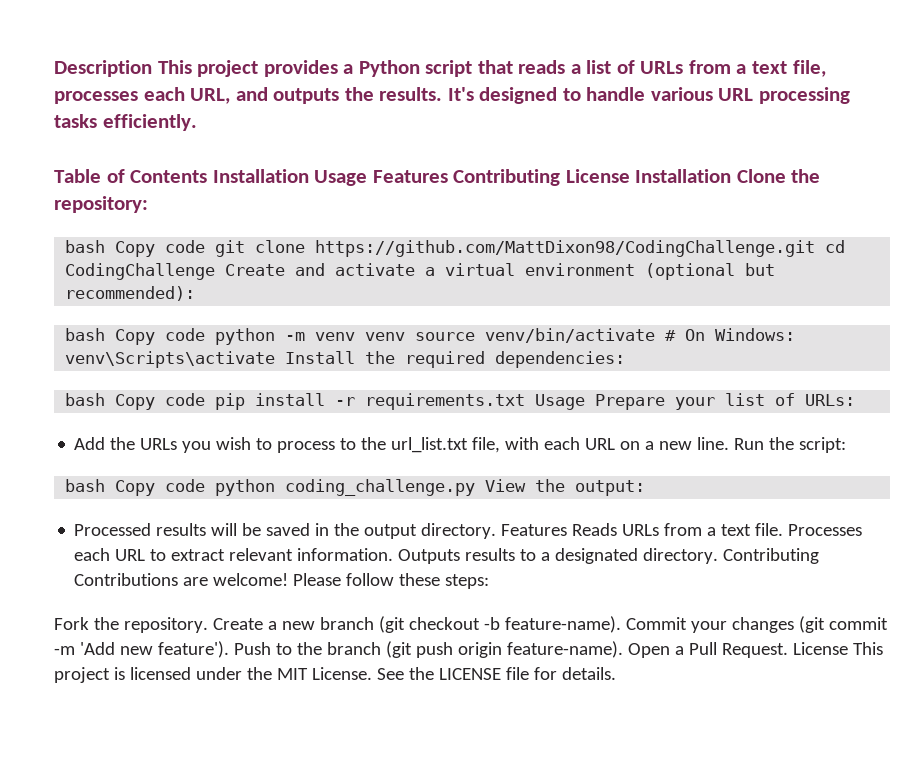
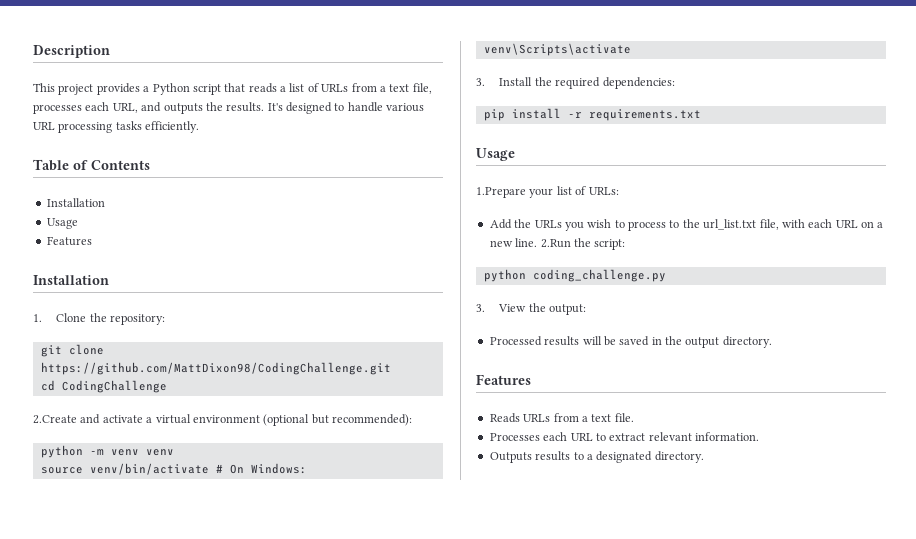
- Description This project provides a Python script that reads a list of URLs from a text file, processes each URL, and outputs the results.
+ Description
+ This project provides a Python script that reads a list of URLs from a text file, processes each URL, and outputs the results.
- Table of Contents Installation Usage Features Contributing License Installation Clone the repository:
+ Table of Contents
+ Installation
+ Usage
+ Features
+ Installation
+ 1. Clone the repository:
- bash Copy code git clone https://github.com/MattDixon98/CodingChallenge.git cd CodingChallenge Create and activate a virtual environment (optional but recommended):
+ git clone https://github.com/MattDixon98/CodingChallenge.git
+ cd CodingChallenge
+ 2.Create and activate a virtual environment (optional but recommended):
- bash Copy code python -m venv venv source venv/bin/activate # On Windows: venv\Scripts\activate Install the required dependencies:
+ python -m venv venv
+ source venv/bin/activate # On Windows: venv\Scripts\activate
+ 3. Install the required dependencies:
- bash Copy code pip install -r requirements.txt Usage Prepare your list of URLs:
+ pip install -r requirements.txt
+ Usage
+ 1.Prepare your list of URLs:
- Run the script:
+ 2.Run the script:
- bash Copy code python coding_challenge.py View the output:
+ python coding_challenge.py
+ 3. View the output:
- Processed results will be saved in the output directory. Features Reads URLs from a text file. Processes each URL to extract relevant information. Outputs results to a designated directory. Contributing Contributions are welcome! Please follow these steps:
- Fork the repository. Create a new branch (git checkout -b feature-name). Commit your changes (git commit -m 'Add new feature'). Push to the branch (git push origin feature-name). Open a Pull Request. License This project is licensed under the MIT License. See the LICENSE file for details.
+ Processed results will be saved in the output directory.
+ Features
+ Reads URLs from a text file.
+ Processes each URL to extract relevant information.
+ Outputs results to a designated directory.

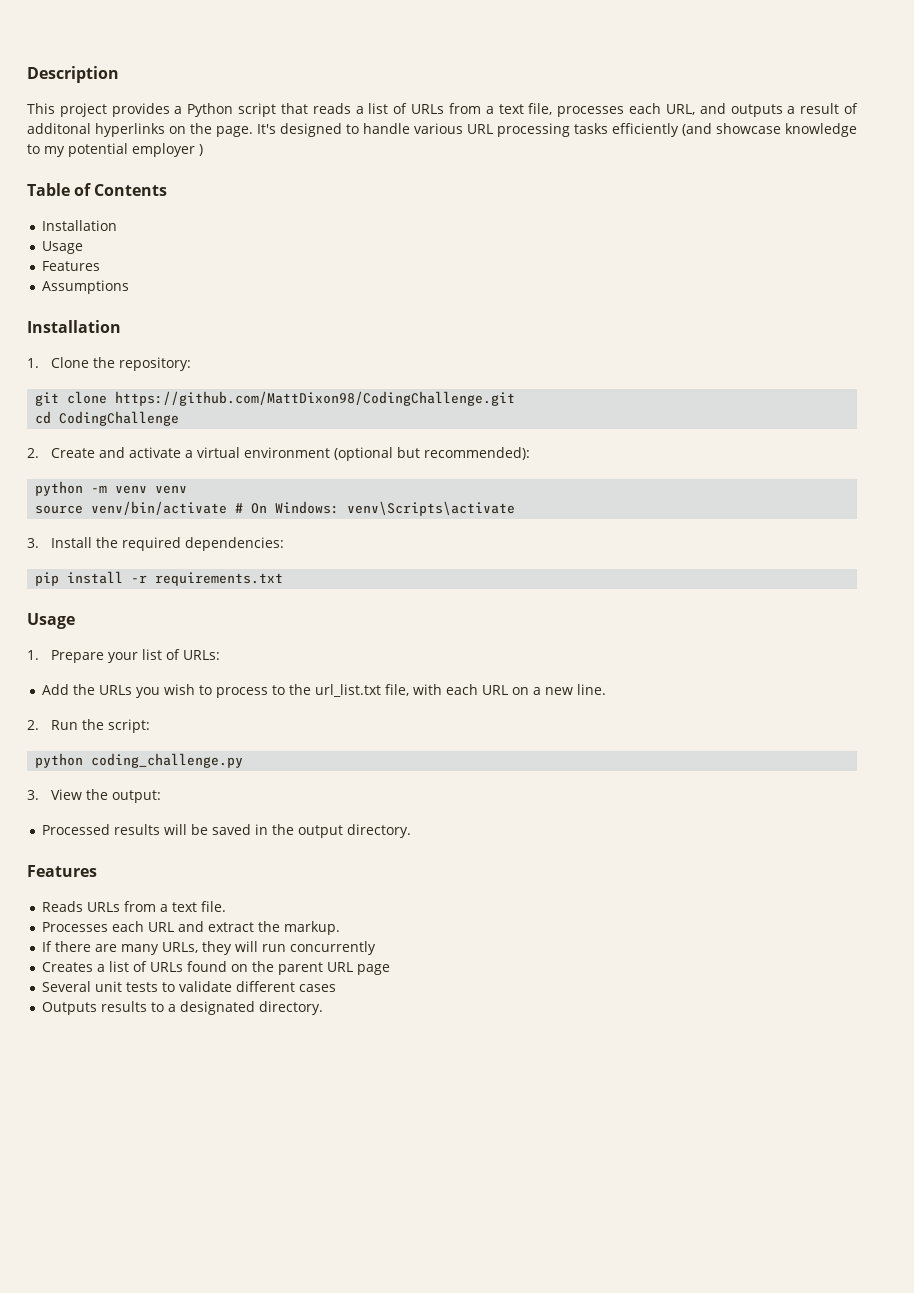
- This project provides a Python script that reads a list of URLs from a text file, processes each URL, and outputs the results.
+ This project provides a Python script that reads a list of URLs from a text file, processes each URL, and outputs a result of additonal hyperlinks on the page.
- It's designed to handle various URL processing tasks efficiently.
+ It's designed to handle various URL processing tasks efficiently (and showcase knowledge to my potential employer )
+ Assumptions
- 2.Create and activate a virtual environment (optional but recommended):
+ 2. Create and activate a virtual environment (optional but recommended):
- 1.Prepare your list of URLs:
+ 1. Prepare your list of URLs:
- Add the URLs you wish to process to the url_list.txt file, with each URL on a new line. 2.Run the script:
+ Add the URLs you wish to process to the url_list.txt file, with each URL on a new line.
+ 2. Run the script:
- Processes each URL to extract relevant information.
+ Processes each URL and extract the markup.
+ If there are many URLs, they will run concurrently
+ Creates a list of URLs found on the parent URL page
+ Several unit tests to validate different cases

